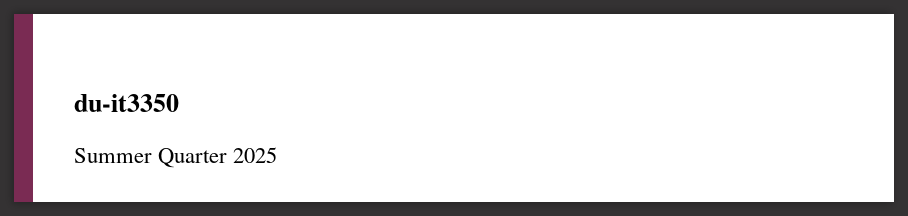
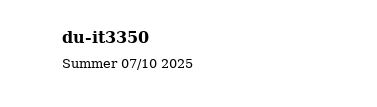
- Summer Quarter 2025
+ Summer 07/10 2025

